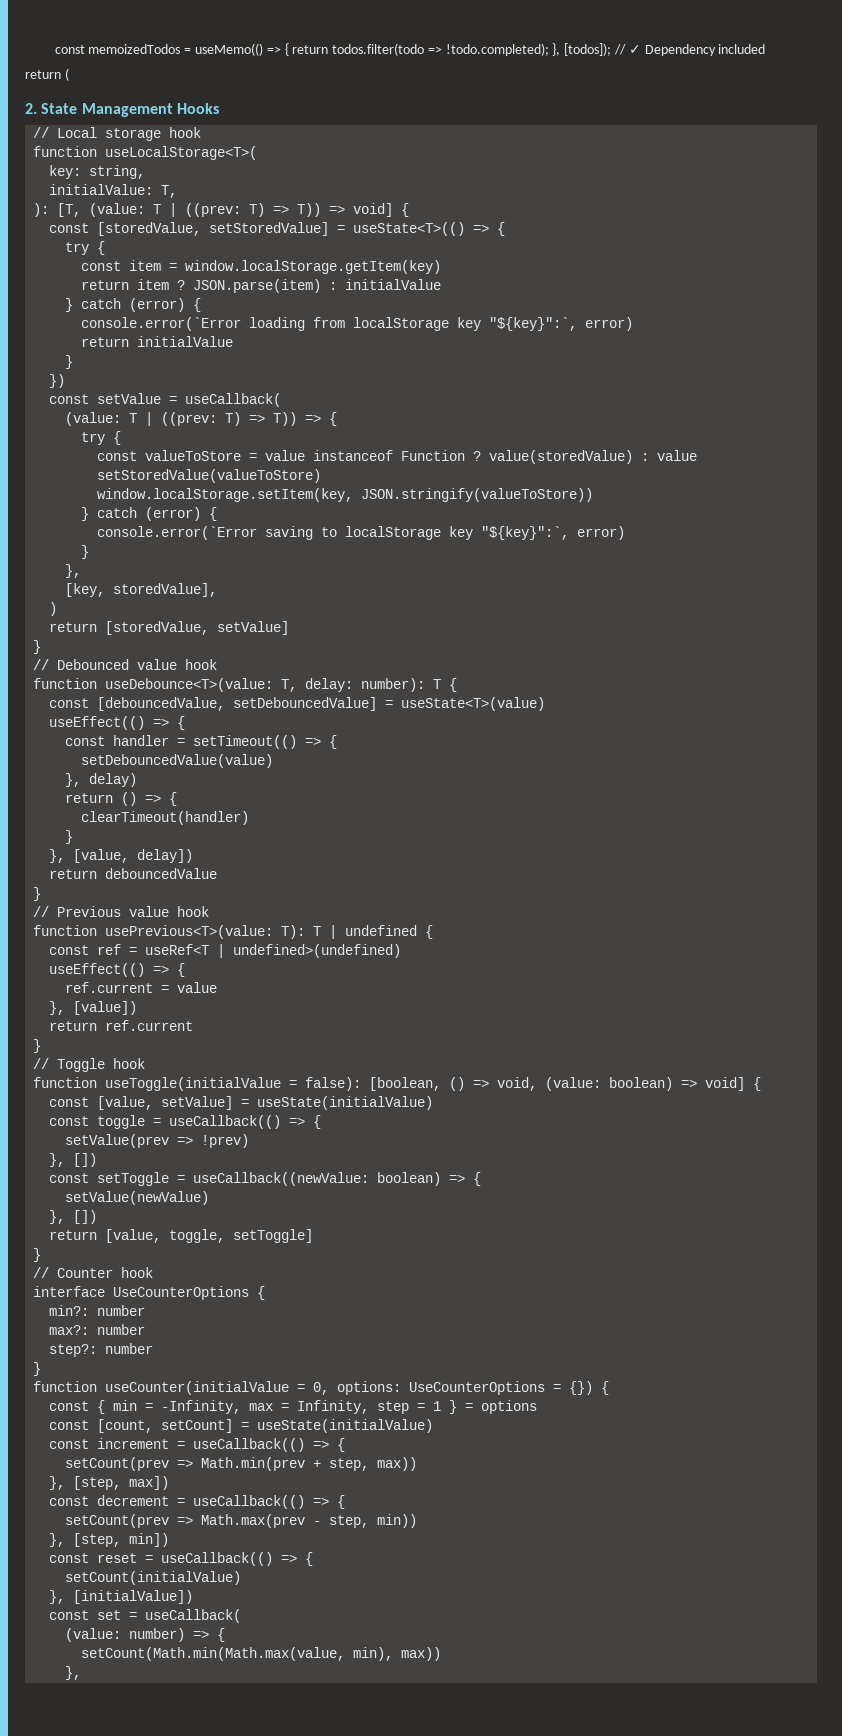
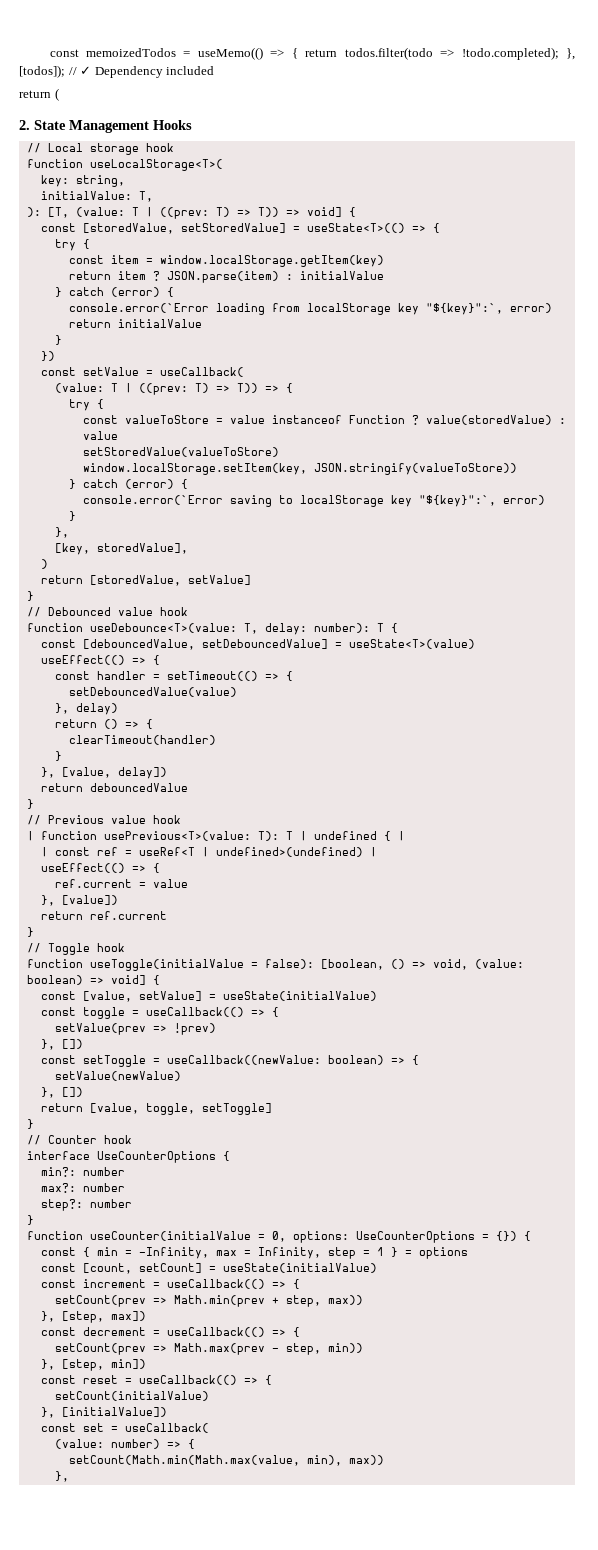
- function usePrevious<T>(value: T): T | undefined {
- const ref = useRef<T | undefined>(undefined)
+ | function usePrevious<T>(value: T): T | undefined { |
+ | const ref = useRef<T | undefined>(undefined) |

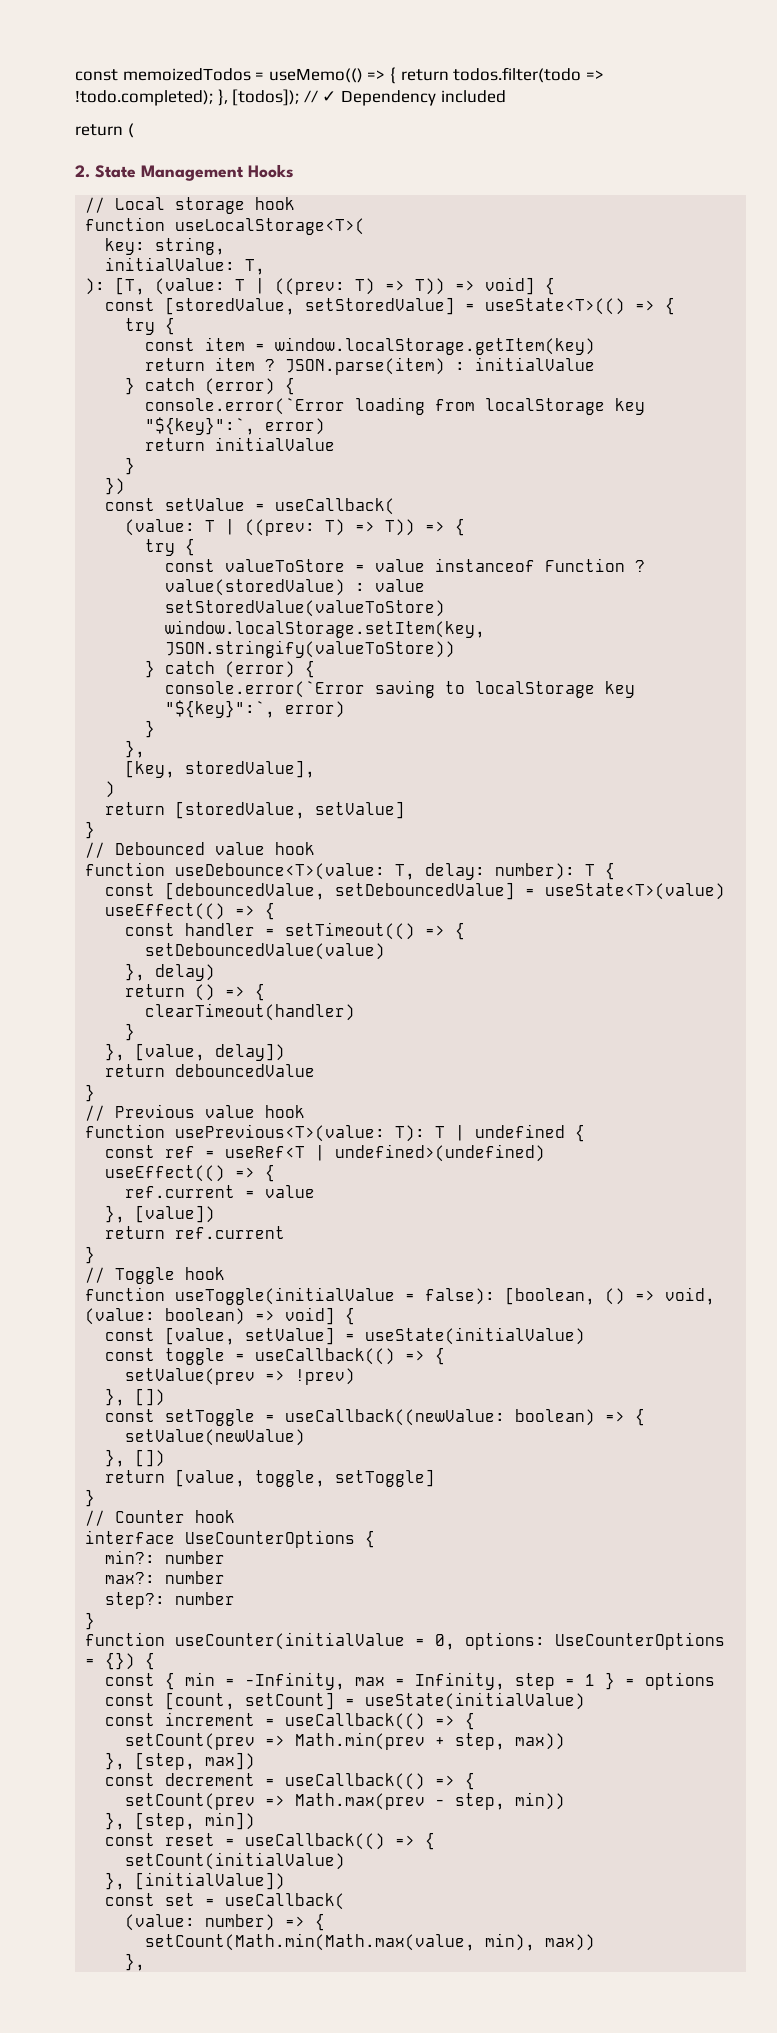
- | function usePrevious<T>(value: T): T | undefined { |
- | const ref = useRef<T | undefined>(undefined) |
+ function usePrevious<T>(value: T): T | undefined {
+ const ref = useRef<T | undefined>(undefined)

